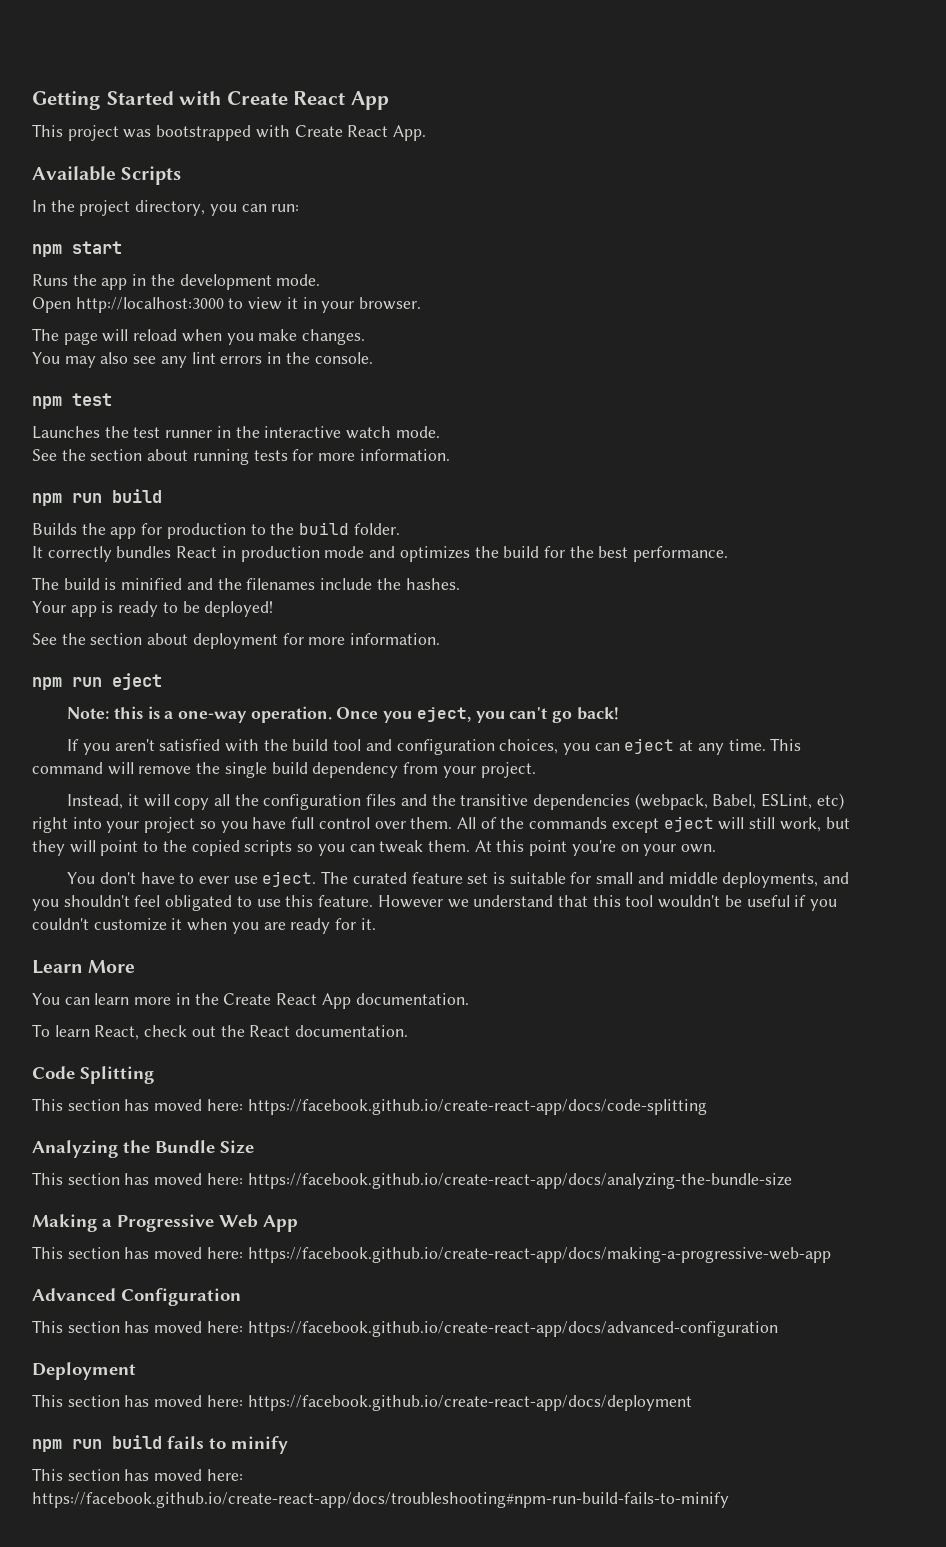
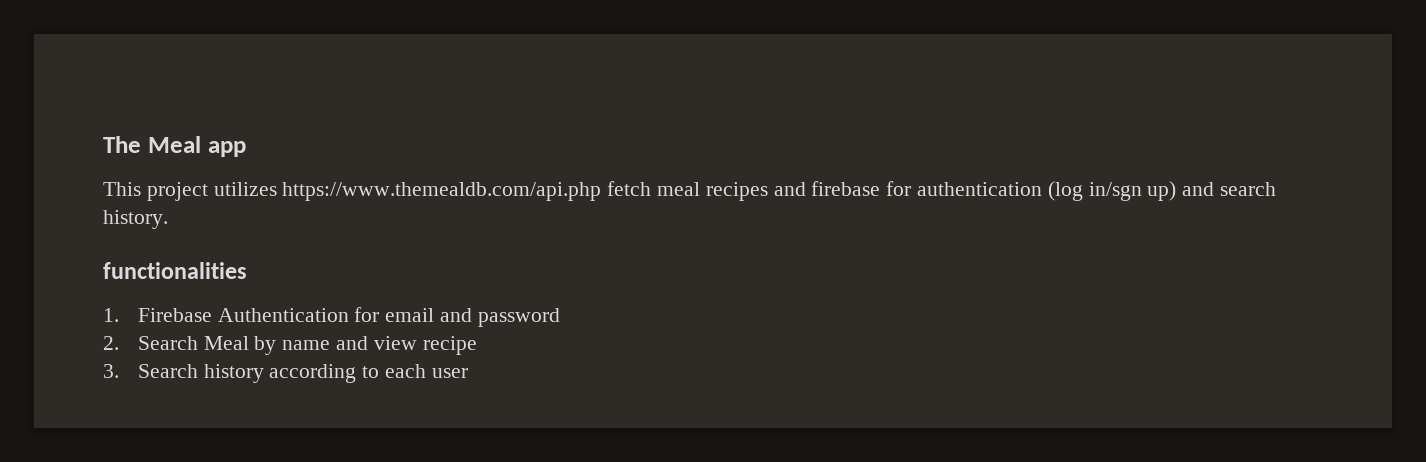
- Getting Started with Create React App
- This project was bootstrapped with Create React App.
- Available Scripts
- In the project directory, you can run:
- npm start
- Runs the app in the development mode.
- Open http://localhost:3000 to view it in your browser.
- The page will reload when you make changes.
- You may also see any lint errors in the console.
- npm test
- Launches the test runner in the interactive watch mode.
- See the section about running tests for more information.
- npm run build
- Builds the app for production to the build folder.
- It correctly bundles React in production mode and optimizes the build for the best performance.
- The build is minified and the filenames include the hashes.
- Your app is ready to be deployed!
- See the section about deployment for more information.
- npm run eject
- Note: this is a one-way operation. Once you eject, you can't go back!
- If you aren't satisfied with the build tool and configuration choices, you can eject at any time. This command will remove the single build dependency from your project.
- Instead, it will copy all the configuration files and the transitive dependencies (webpack, Babel, ESLint, etc) right into your project so you have full control over them. All of the commands except eject will still work, but they will point to the copied scripts so you can tweak them. At this point you're on your own.
- You don't have to ever use eject. The curated feature set is suitable for small and middle deployments, and you shouldn't feel obligated to use this feature. However we understand that this tool wouldn't be useful if you couldn't customize it when you are ready for it.
- Learn More
- You can learn more in the Create React App documentation.
- To learn React, check out the React documentation.
- Code Splitting
- This section has moved here: https://facebook.github.io/create-react-app/docs/code-splitting
- Analyzing the Bundle Size
- This section has moved here: https://facebook.github.io/create-react-app/docs/analyzing-the-bundle-size
- Making a Progressive Web App
- This section has moved here: https://facebook.github.io/create-react-app/docs/making-a-progressive-web-app
- Advanced Configuration
- This section has moved here: https://facebook.github.io/create-react-app/docs/advanced-configuration
- Deployment
- This section has moved here: https://facebook.github.io/create-react-app/docs/deployment
- npm run build fails to minify
- This section has moved here: https://facebook.github.io/create-react-app/docs/troubleshooting#npm-run-build-fails-to-minify
+ The Meal app
+ This project utilizes https://www.themealdb.com/api.php fetch meal recipes and firebase for authentication (log in/sgn up) and search history.
+ functionalities
+ 1. Firebase Authentication for email and password
+ 2. Search Meal by name and view recipe
+ 3. Search history according to each user

